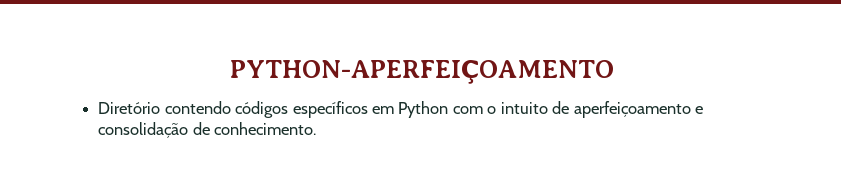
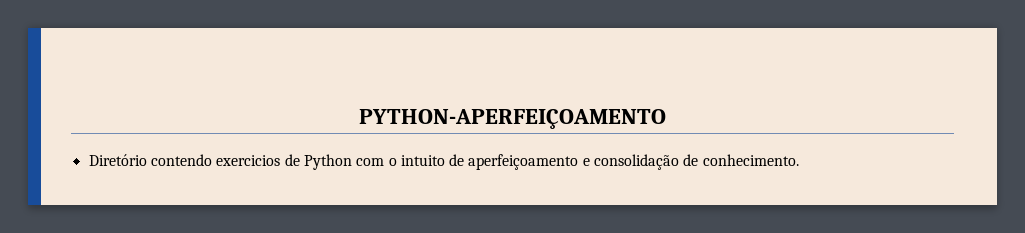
- Diretório contendo códigos específicos em Python com o intuito de aperfeiçoamento e consolidação de conhecimento.
+ Diretório contendo exercicios de Python com o intuito de aperfeiçoamento e consolidação de conhecimento.

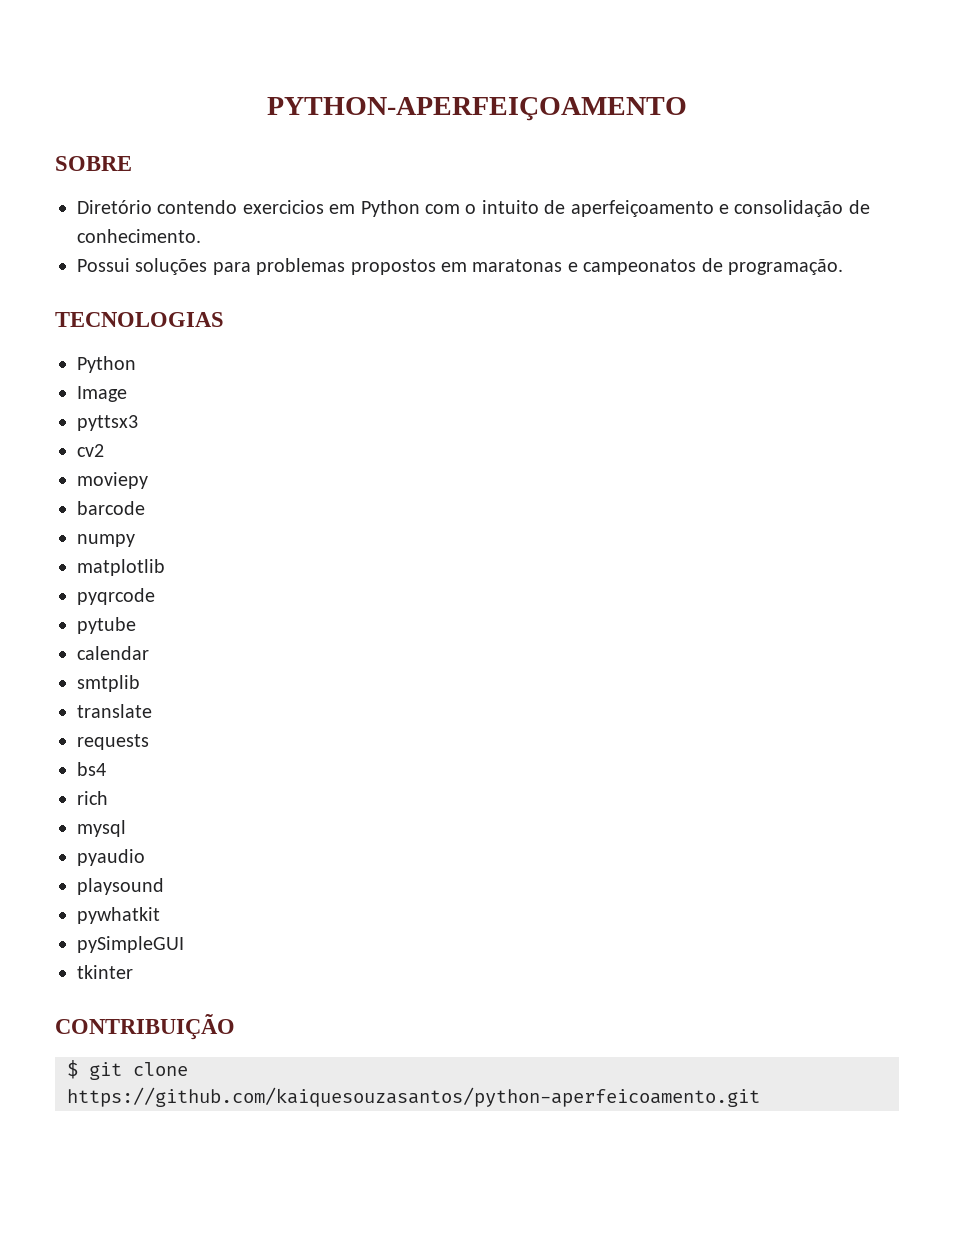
+ SOBRE
- Diretório contendo exercicios de Python com o intuito de aperfeiçoamento e consolidação de conhecimento.
+ Diretório contendo exercicios em Python com o intuito de aperfeiçoamento e consolidação de conhecimento.
+ Possui soluções para problemas propostos em maratonas e campeonatos de programação.
+ TECNOLOGIAS
+ Python
+ Image
+ pyttsx3
+ cv2
+ moviepy
+ barcode
+ numpy
+ matplotlib
+ pyqrcode
+ pytube
+ calendar
+ smtplib
+ translate
+ requests
+ bs4
+ rich
+ mysql
+ pyaudio
+ playsound
+ pywhatkit
+ pySimpleGUI
+ tkinter
+ CONTRIBUIÇÃO
+ $ git clone https://github.com/kaiquesouzasantos/python-aperfeicoamento.git

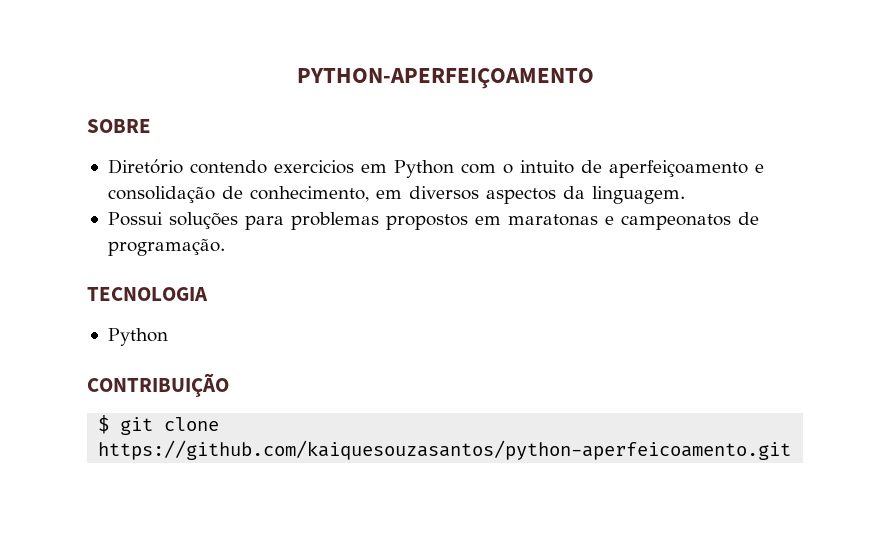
- Diretório contendo exercicios em Python com o intuito de aperfeiçoamento e consolidação de conhecimento.
+ Diretório contendo exercicios em Python com o intuito de aperfeiçoamento e consolidação de conhecimento, em diversos aspectos da linguagem.
- TECNOLOGIAS
+ TECNOLOGIA
  Python
- Image
- pyttsx3
- cv2
- moviepy
- barcode
- numpy
- matplotlib
- pyqrcode
- pytube
- calendar
- smtplib
- translate
- requests
- bs4
- rich
- mysql
- pyaudio
- playsound
- pywhatkit
- pySimpleGUI
- tkinter

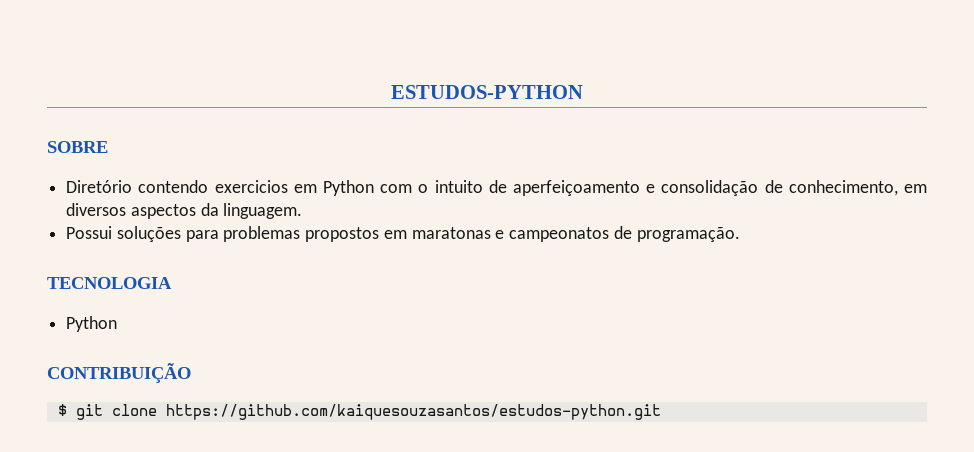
- PYTHON-APERFEIÇOAMENTO
+ ESTUDOS-PYTHON
- $ git clone https://github.com/kaiquesouzasantos/python-aperfeicoamento.git
+ $ git clone https://github.com/kaiquesouzasantos/estudos-python.git

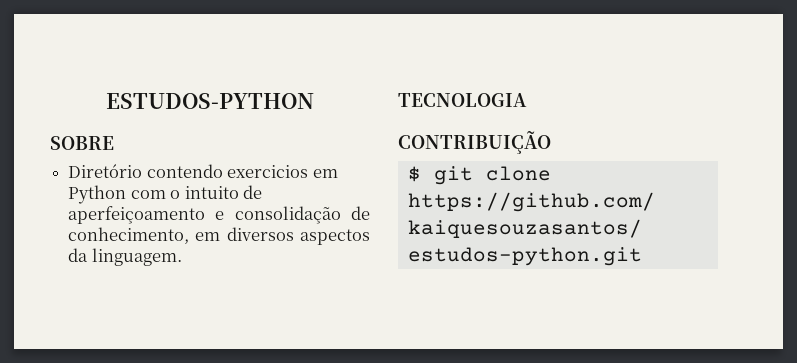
- Possui soluções para problemas propostos em maratonas e campeonatos de programação.
  TECNOLOGIA
- Python

